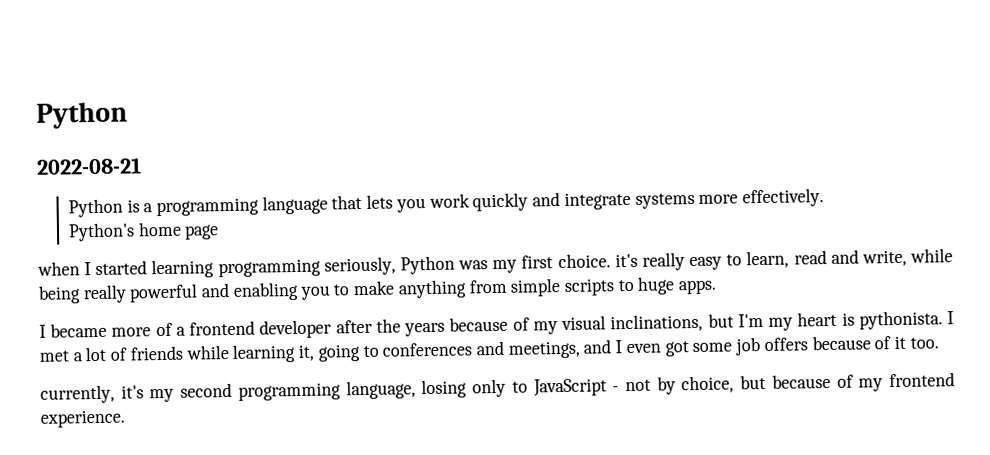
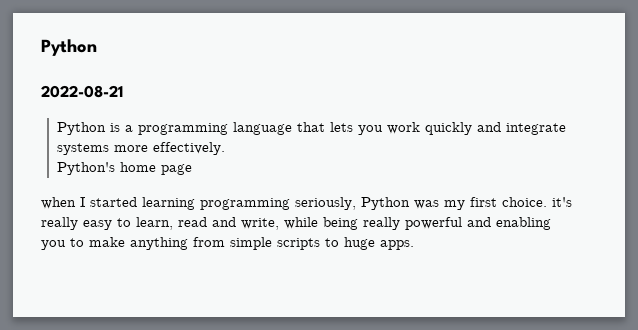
- I became more of a frontend developer after the years because of my visual inclinations, but I'm my heart is pythonista. I met a lot of friends while learning it, going to conferences and meetings, and I even got some job offers because of it too.
- currently, it's my second programming language, losing only to JavaScript - not by choice, but because of my frontend experience.

